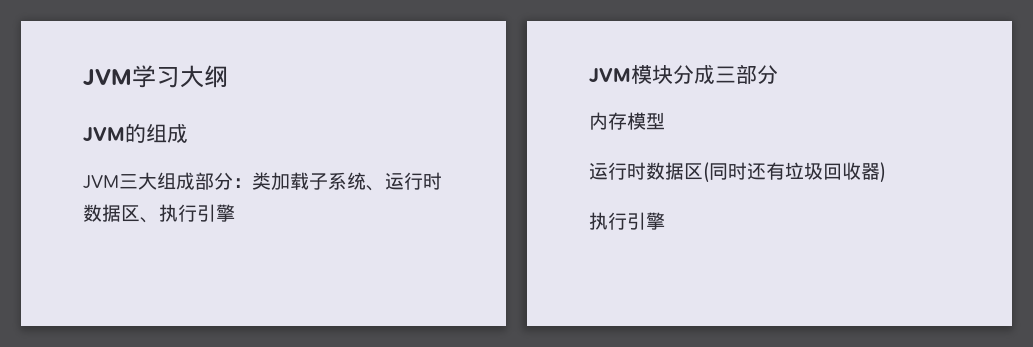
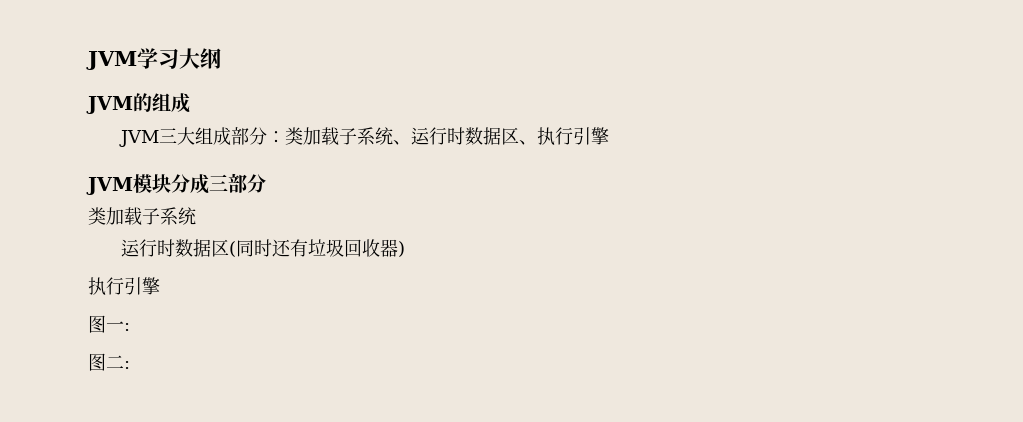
  JVM模块分成三部分
- 内存模型
+ 类加载子系统
+ 图一:
+ 图二:

